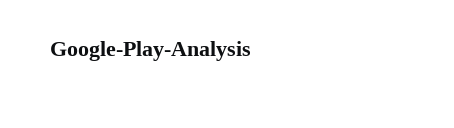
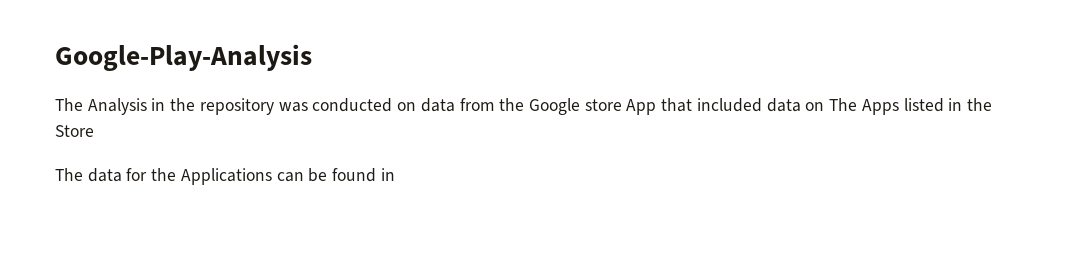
+ The Analysis in the repository was conducted on data from the Google store App that included data on The Apps listed in the Store
+ The data for the Applications can be found in

